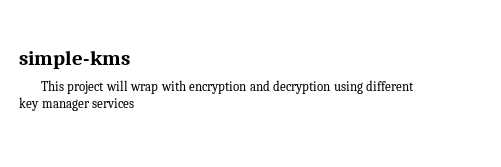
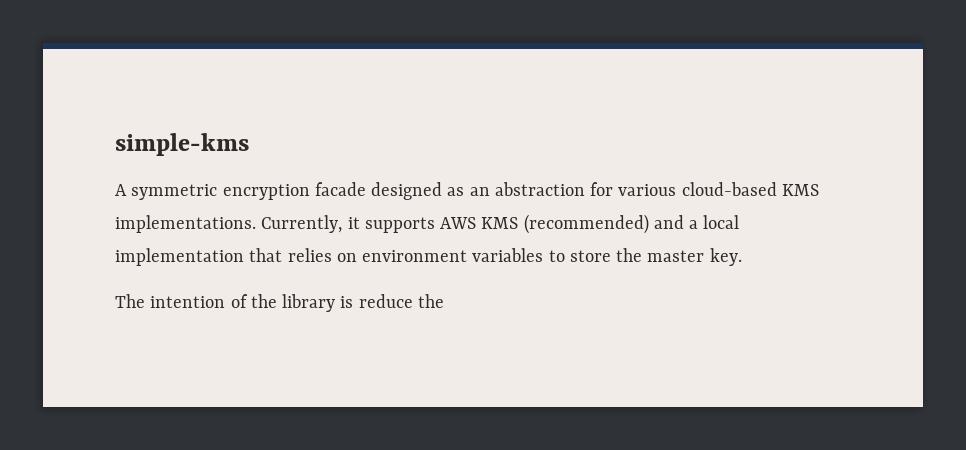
- This project will wrap with encryption and decryption using different key manager services
+ A symmetric encryption facade designed as an abstraction for various cloud-based KMS implementations. Currently, it supports AWS KMS (recommended) and a local implementation that relies on environment variables to store the master key.
+ The intention of the library is reduce the

